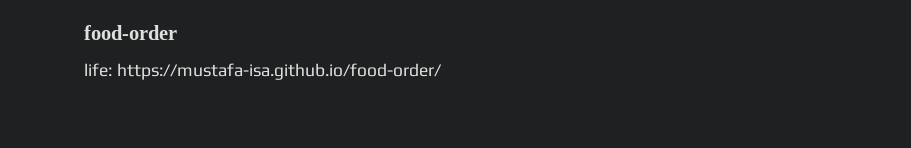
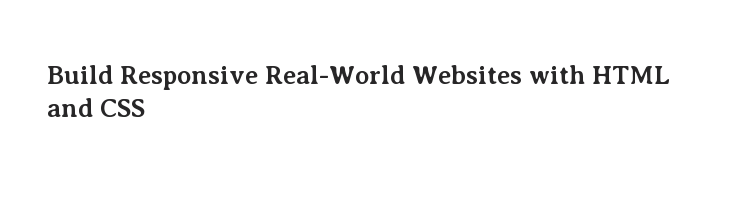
- food-order
- life: https://mustafa-isa.github.io/food-order/
+ Build Responsive Real-World Websites with HTML and CSS

